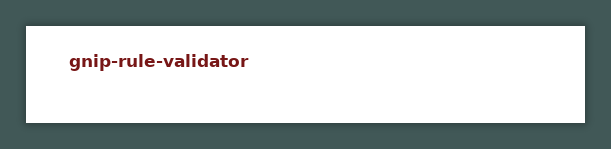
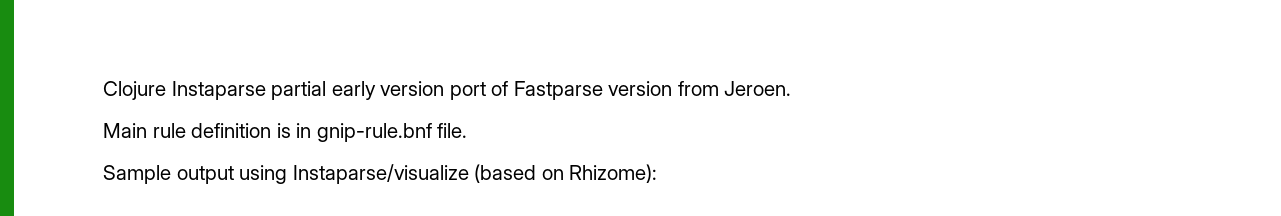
- gnip-rule-validator
+ Clojure Instaparse partial early version port of Fastparse version from Jeroen.
+ Main rule definition is in gnip-rule.bnf file.
+ Sample output using Instaparse/visualize (based on Rhizome):

